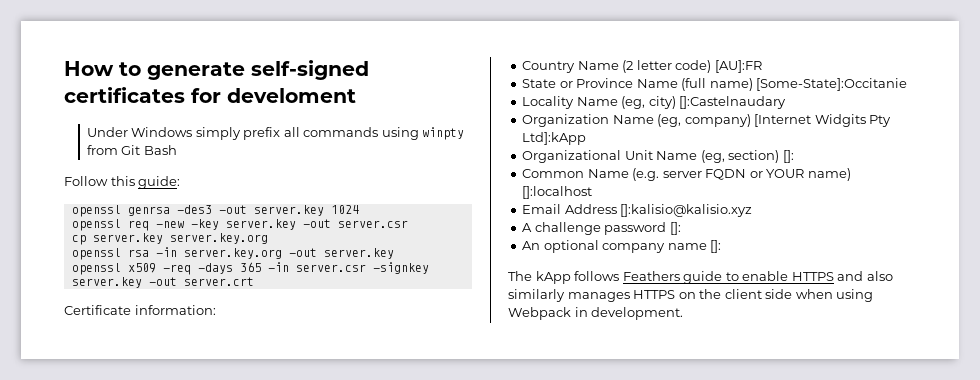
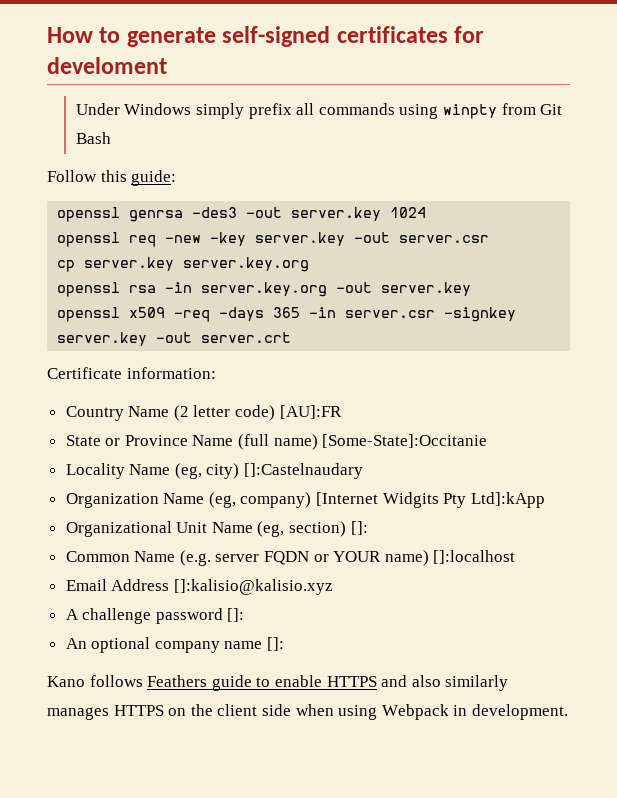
- The kApp follows Feathers guide to enable HTTPS and also similarly manages HTTPS on the client side when using Webpack in development.
+ Kano follows Feathers guide to enable HTTPS and also similarly manages HTTPS on the client side when using Webpack in development.

